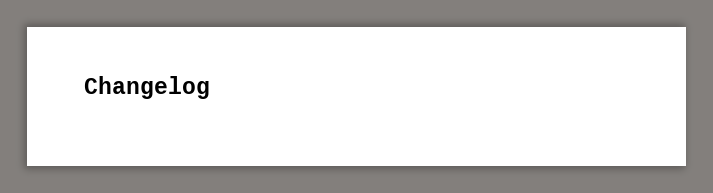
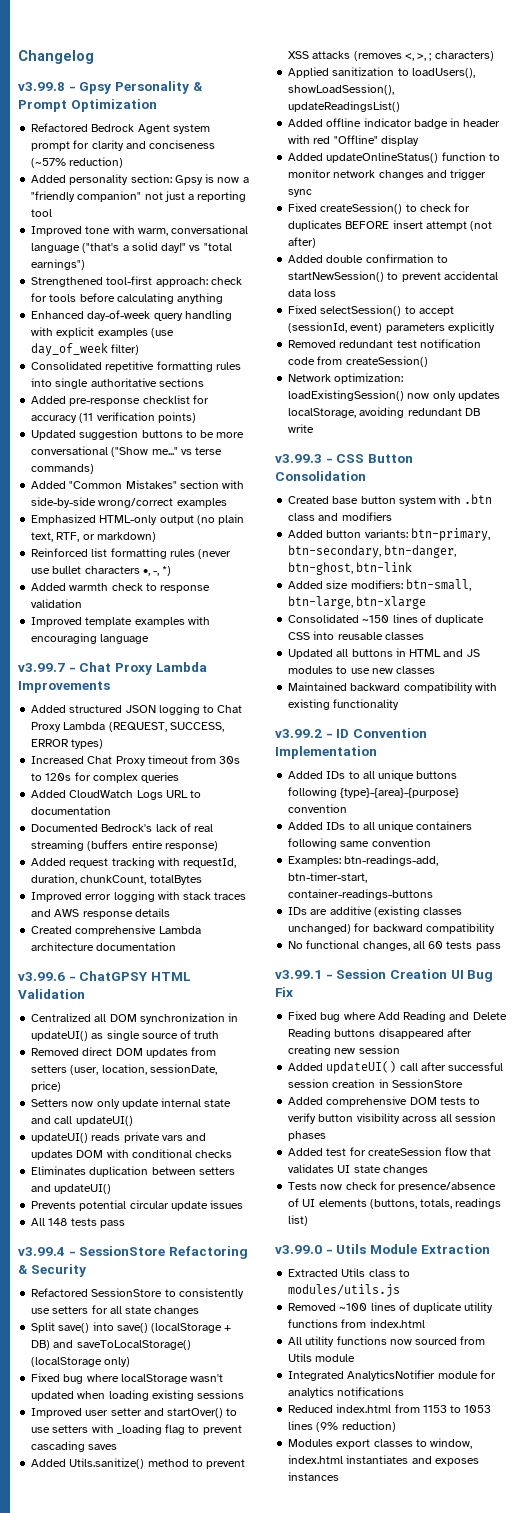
+ v3.99.8 - Gpsy Personality & Prompt Optimization
+ Refactored Bedrock Agent system prompt for clarity and conciseness (~57% reduction)
+ Added personality section: Gpsy is now a "friendly companion" not just a reporting tool
+ Improved tone with warm, conversational language ("that's a solid day!" vs "total earnings")
+ Strengthened tool-first approach: check for tools before calculating anything
+ Enhanced day-of-week query handling with explicit examples (use day_of_week filter)
+ Consolidated repetitive formatting rules into single authoritative sections
+ Added pre-response checklist for accuracy (11 verification points)
+ Updated suggestion buttons to be more conversational ("Show me..." vs terse commands)
+ Added "Common Mistakes" section with side-by-side wrong/correct examples
+ Emphasized HTML-only output (no plain text, RTF, or markdown)
+ Reinforced list formatting rules (never use bullet characters •, -, *)
+ Added warmth check to response validation
+ Improved template examples with encouraging language
+ v3.99.7 - Chat Proxy Lambda Improvements
+ Added structured JSON logging to Chat Proxy Lambda (REQUEST, SUCCESS, ERROR types)
+ Increased Chat Proxy timeout from 30s to 120s for complex queries
+ Added CloudWatch Logs URL to documentation
+ Documented Bedrock's lack of real streaming (buffers entire response)
+ Added request tracking with requestId, duration, chunkCount, totalBytes
+ Improved error logging with stack traces and AWS response details
+ Created comprehensive Lambda architecture documentation
+ v3.99.6 - ChatGPSY HTML Validation
+ Centralized all DOM synchronization in updateUI() as single source of truth
+ Removed direct DOM updates from setters (user, location, sessionDate, price)
+ Setters now only update internal state and call updateUI()
+ updateUI() reads private vars and updates DOM with conditional checks
+ Eliminates duplication between setters and updateUI()
+ Prevents potential circular update issues
+ All 148 tests pass
+ v3.99.4 - SessionStore Refactoring & Security
+ Refactored SessionStore to consistently use setters for all state changes
+ Split save() into save() (localStorage + DB) and saveToLocalStorage() (localStorage only)
+ Fixed bug where localStorage wasn't updated when loading existing sessions
+ Improved user setter and startOver() to use setters with _loading flag to prevent cascading saves
+ Added Utils.sanitize() method to prevent XSS attacks (removes <, >, ; characters)
+ Applied sanitization to loadUsers(), showLoadSession(), updateReadingsList()
+ Added offline indicator badge in header with red "Offline" display
+ Added updateOnlineStatus() function to monitor network changes and trigger sync
+ Fixed createSession() to check for duplicates BEFORE insert attempt (not after)
+ Added double confirmation to startNewSession() to prevent accidental data loss
+ Fixed selectSession() to accept (sessionId, event) parameters explicitly
+ Removed redundant test notification code from createSession()
+ Network optimization: loadExistingSession() now only updates localStorage, avoiding redundant DB write
+ v3.99.3 - CSS Button Consolidation
+ Created base button system with .btn class and modifiers
+ Added button variants: btn-primary, btn-secondary, btn-danger, btn-ghost, btn-link
+ Added size modifiers: btn-small, btn-large, btn-xlarge
+ Consolidated ~150 lines of duplicate CSS into reusable classes
+ Updated all buttons in HTML and JS modules to use new classes
+ Maintained backward compatibility with existing functionality
+ v3.99.2 - ID Convention Implementation
+ Added IDs to all unique buttons following {type}-{area}-{purpose} convention
+ Added IDs to all unique containers following same convention
+ Examples: btn-readings-add, btn-timer-start, container-readings-buttons
+ IDs are additive (existing classes unchanged) for backward compatibility
+ No functional changes, all 60 tests pass
+ v3.99.1 - Session Creation UI Bug Fix
+ Fixed bug where Add Reading and Delete Reading buttons disappeared after creating new session
+ Added updateUI() call after successful session creation in SessionStore
+ Added comprehensive DOM tests to verify button visibility across all session phases
+ Added test for createSession flow that validates UI state changes
+ Tests now check for presence/absence of UI elements (buttons, totals, readings list)
+ v3.99.0 - Utils Module Extraction
+ Extracted Utils class to modules/utils.js
+ Removed ~100 lines of duplicate utility functions from index.html
+ All utility functions now sourced from Utils module
+ Integrated AnalyticsNotifier module for analytics notifications
+ Reduced index.html from 1153 to 1053 lines (9% reduction)
+ Modules export classes to window, index.html instantiates and exposes instances

